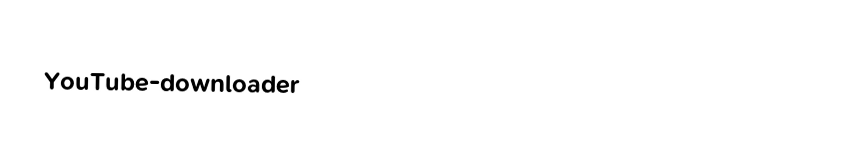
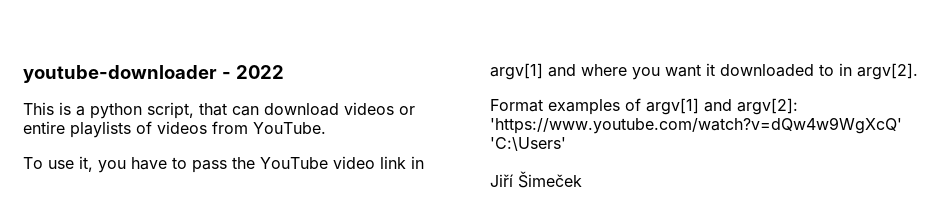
- YouTube-downloader
+ youtube-downloader - 2022
+ This is a python script, that can download videos or entire playlists of videos from YouTube.
+ To use it, you have to pass the YouTube video link in argv[1] and where you want it downloaded to in argv[2].
+ Format examples of argv[1] and argv[2]: 'https://www.youtube.com/watch?v=dQw4w9WgXcQ' 'C:\Users'
+ Jiří Šimeček

